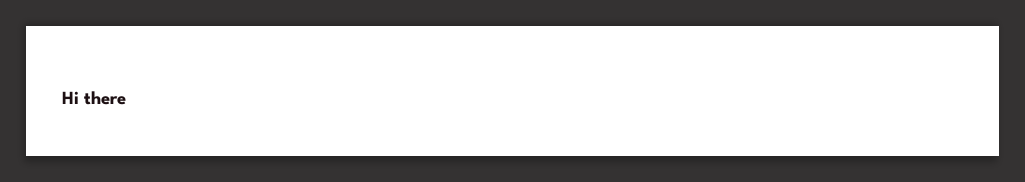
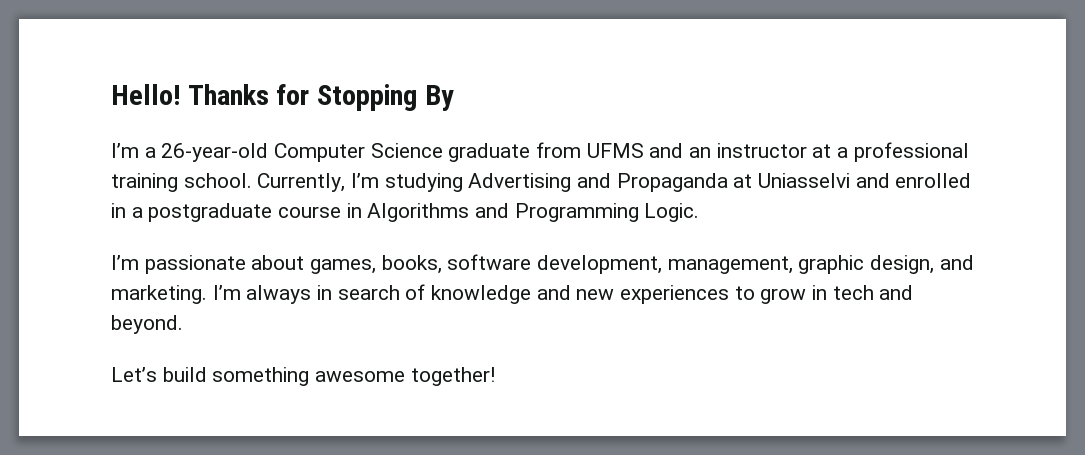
- Hi there
+ Hello! Thanks for Stopping By
+ I’m a 26-year-old Computer Science graduate from UFMS and an instructor at a professional training school. Currently, I’m studying Advertising and Propaganda at Uniasselvi and enrolled in a postgraduate course in Algorithms and Programming Logic.
+ I’m passionate about games, books, software development, management, graphic design, and marketing. I’m always in search of knowledge and new experiences to grow in tech and beyond.
+ Let’s build something awesome together!

